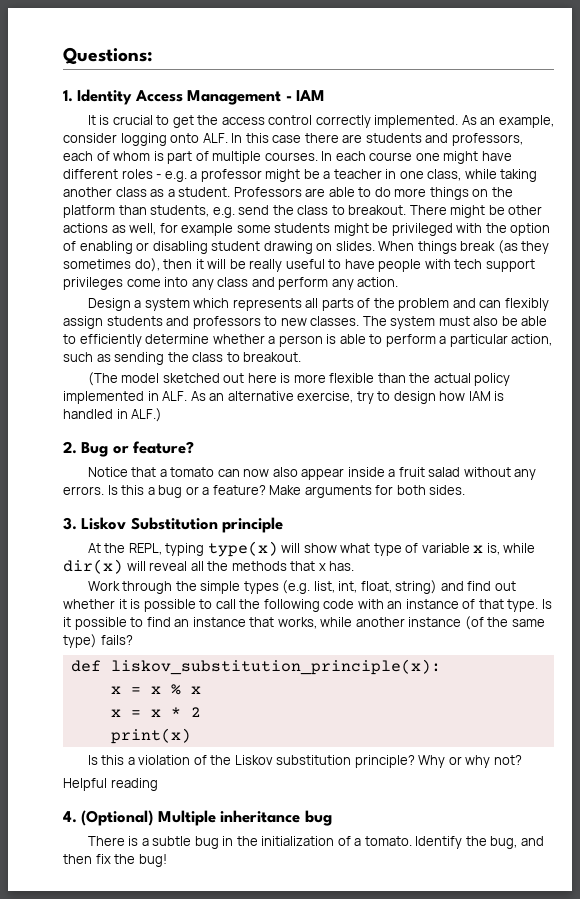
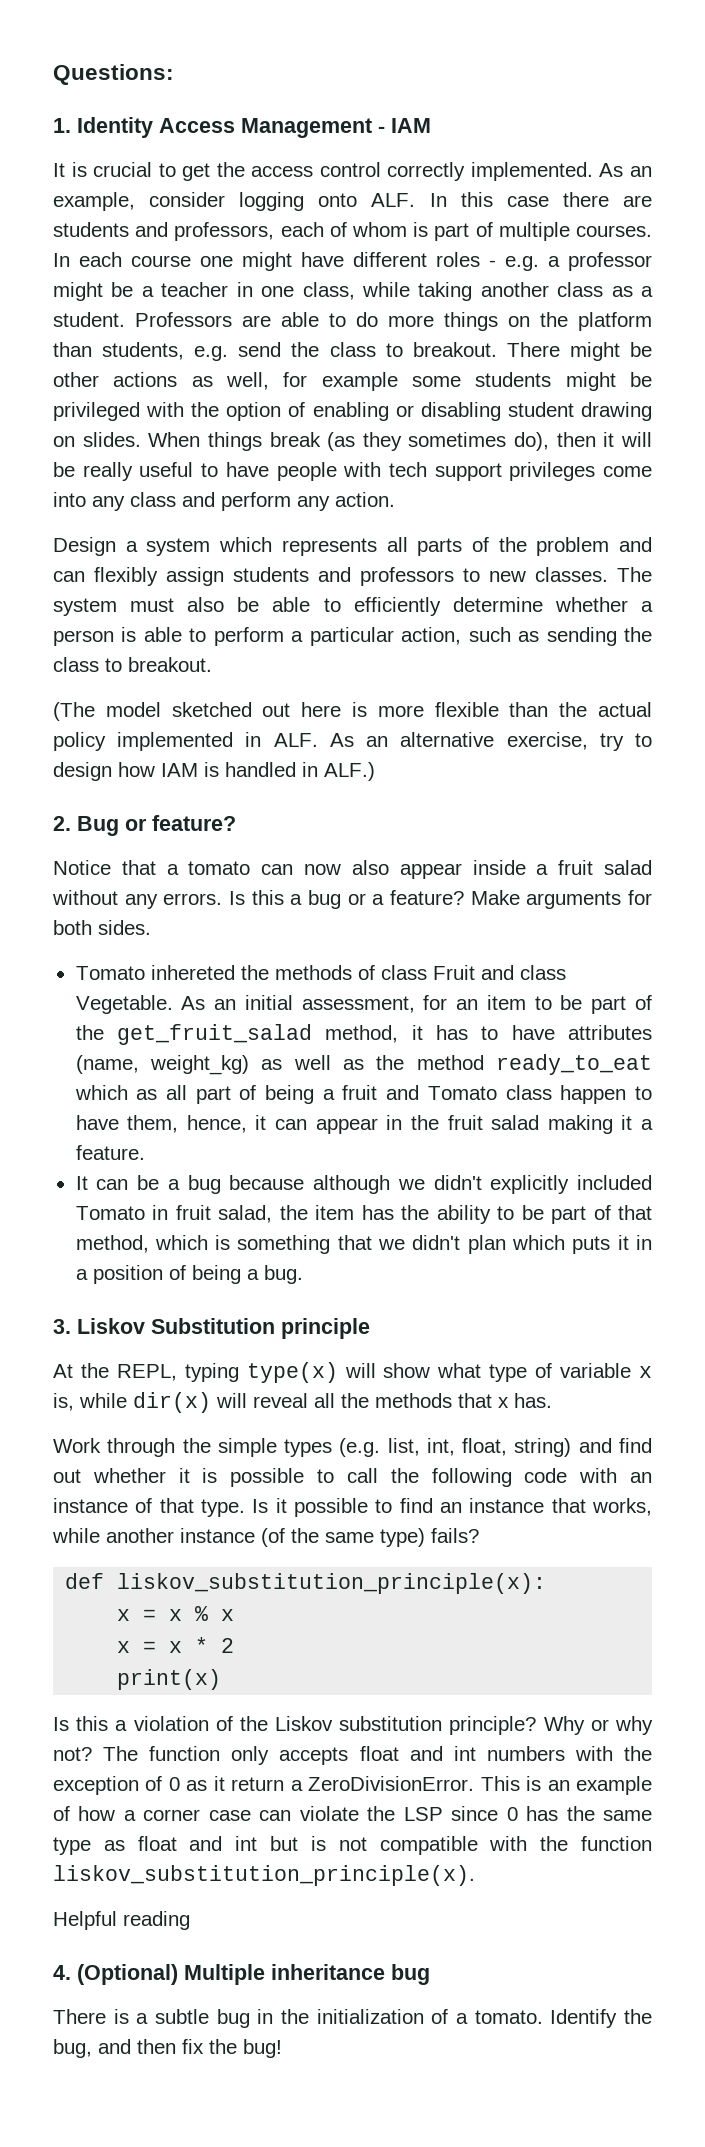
+ Tomato inhereted the methods of class Fruit and class Vegetable. As an initial assessment, for an item to be part of the get_fruit_salad method, it has to have attributes (name, weight_kg) as well as the method ready_to_eat which as all part of being a fruit and Tomato class happen to have them, hence, it can appear in the fruit salad making it a feature.
+ It can be a bug because although we didn't explicitly included Tomato in fruit salad, the item has the ability to be part of that method, which is something that we didn't plan which puts it in a position of being a bug.
+ The function only accepts float and int numbers with the exception of 0 as it return a ZeroDivisionError. This is an example of how a corner case can violate the LSP since 0 has the same type as float and int but is not compatible with the function liskov_substitution_principle(x).

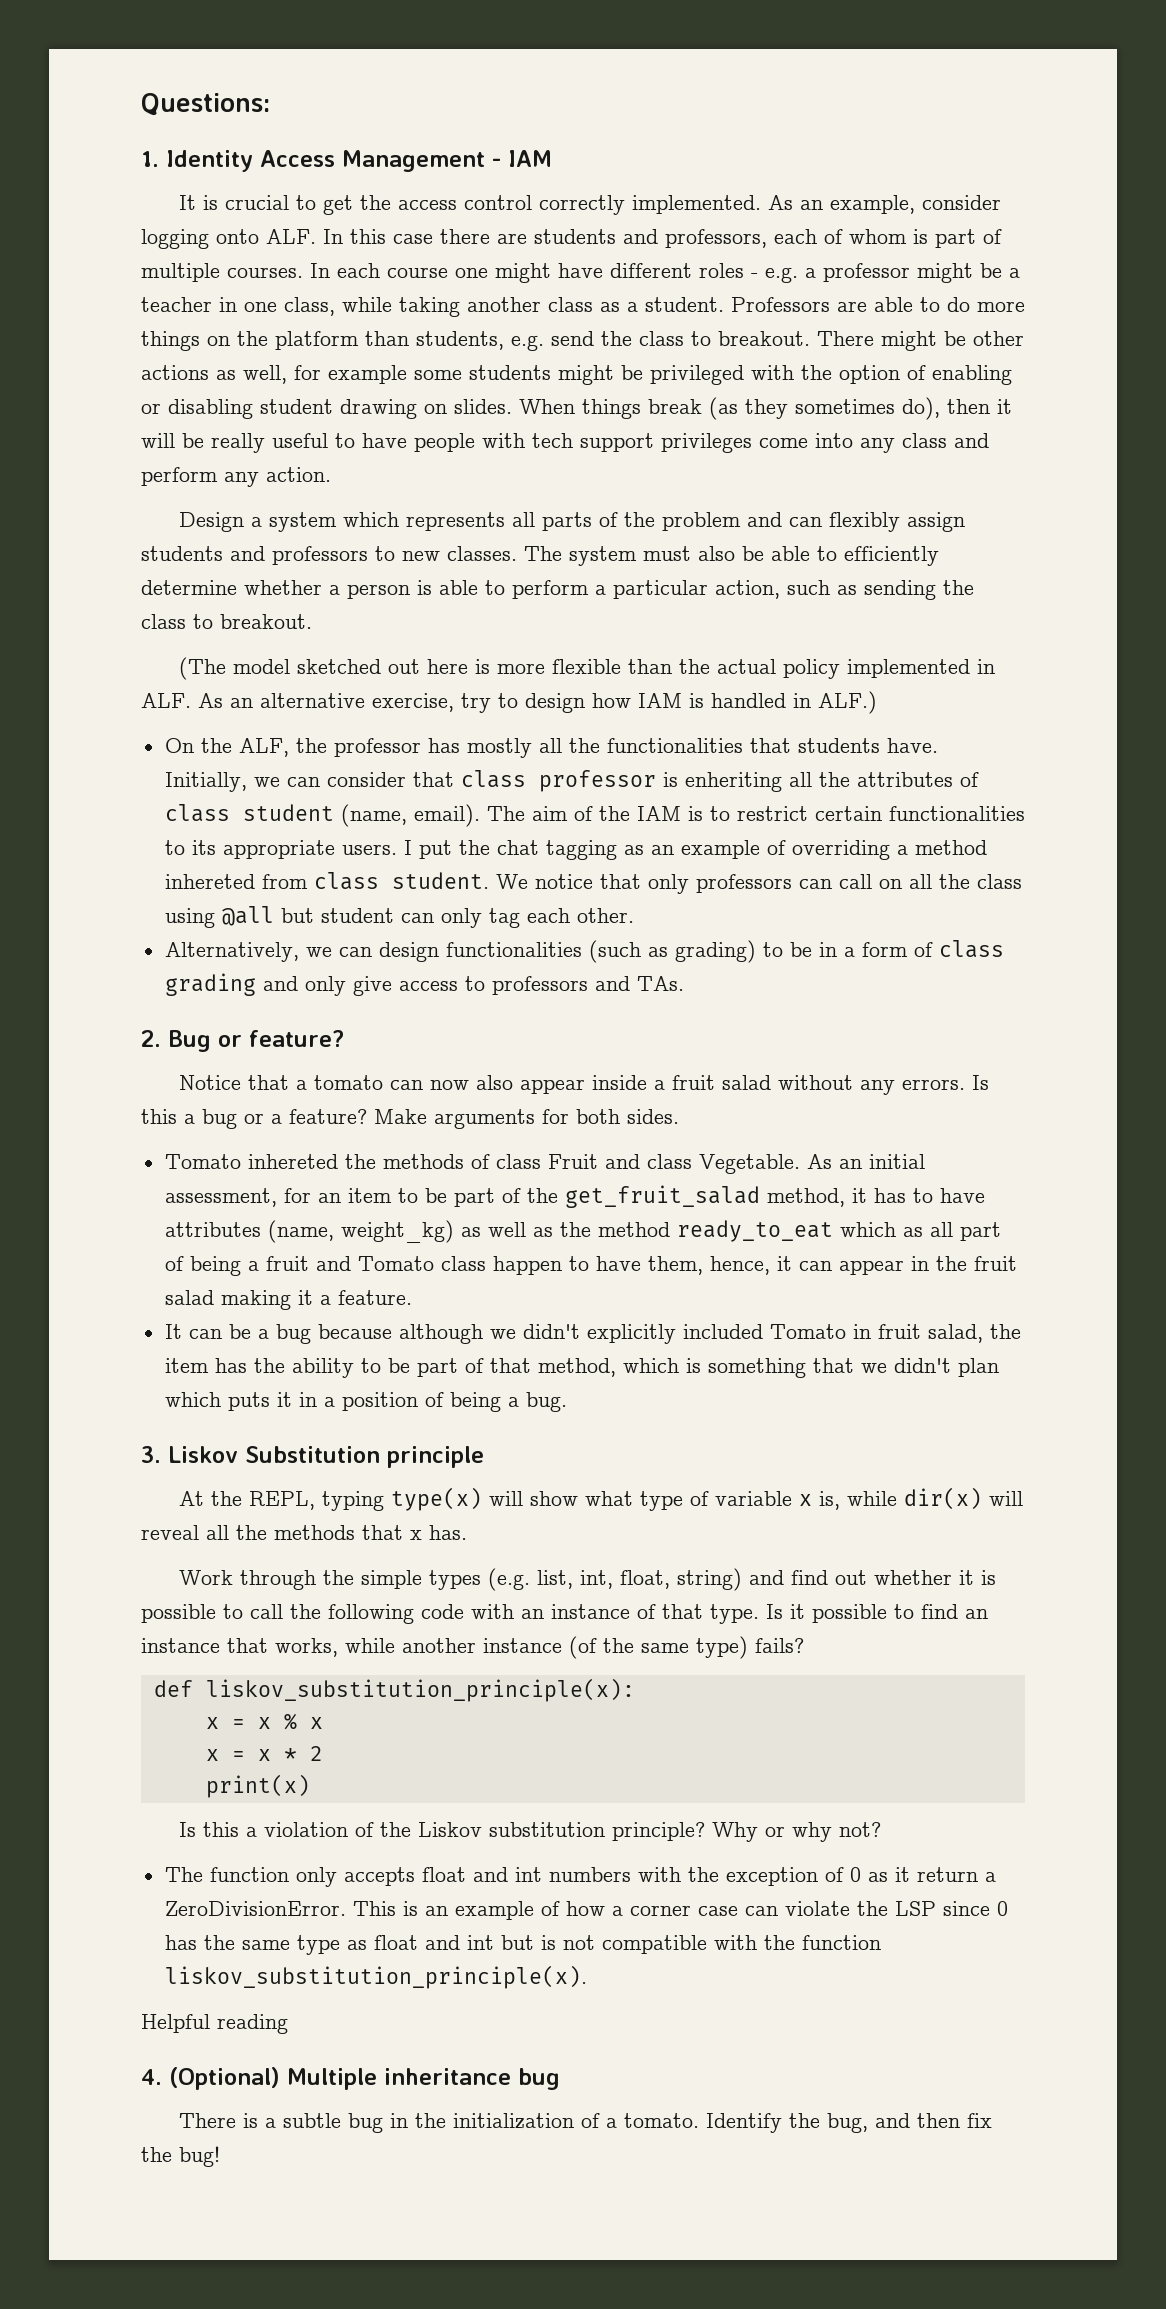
+ On the ALF, the professor has mostly all the functionalities that students have. Initially, we can consider that class professor is enheriting all the attributes of class student (name, email). The aim of the IAM is to restrict certain functionalities to its appropriate users. I put the chat tagging as an example of overriding a method inhereted from class student. We notice that only professors can call on all the class using @all but student can only tag each other.
+ Alternatively, we can design functionalities (such as grading) to be in a form of class grading and only give access to professors and TAs.
- Why or why not? The function only accepts float and int numbers with the exception of 0 as it return a ZeroDivisionError.
+ Why or why not?
+ The function only accepts float and int numbers with the exception of 0 as it return a ZeroDivisionError.

